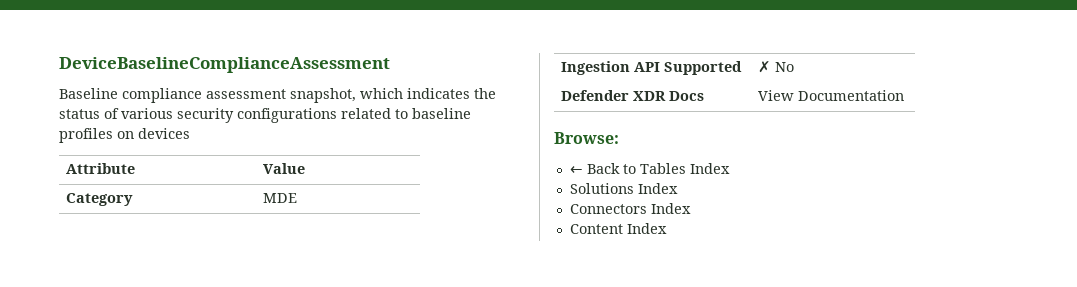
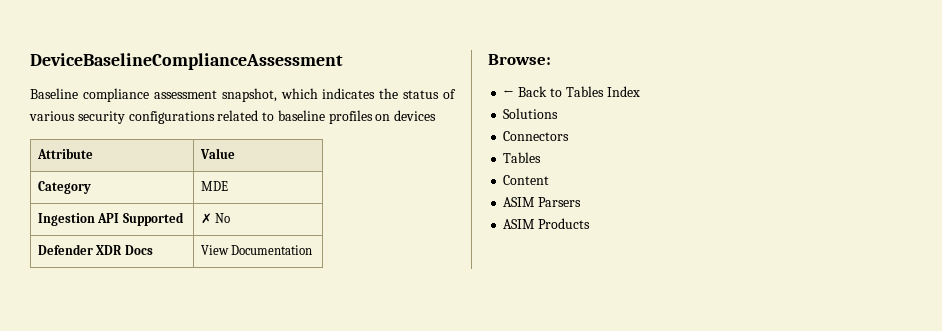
- Solutions Index
+ Solutions
- Connectors Index
+ Connectors
+ Tables
- Content Index
+ Content
+ ASIM Parsers
+ ASIM Products

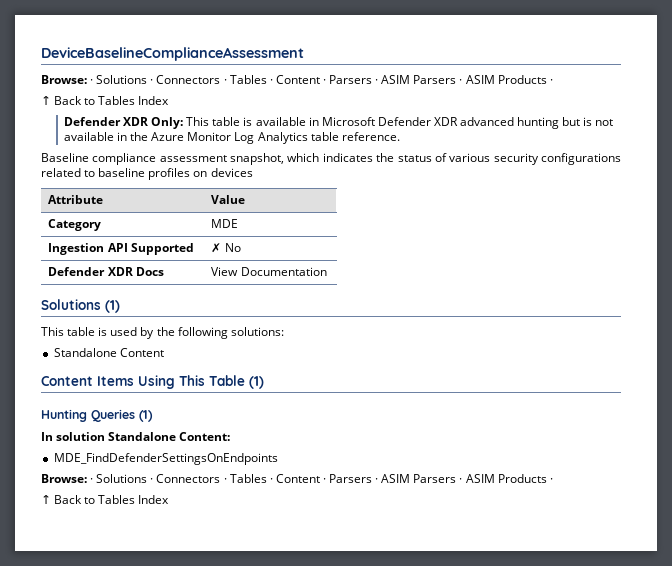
  DeviceBaselineComplianceAssessment
+ Browse: · Solutions · Connectors · Tables · Content · Parsers · ASIM Parsers · ASIM Products ·
+ ↑ Back to Tables Index
+ Defender XDR Only: This table is available in Microsoft Defender XDR advanced hunting but is not available in the Azure Monitor Log Analytics table reference.
- Browse:
- ← Back to Tables Index
- Solutions
- Connectors
- Tables
- Content
- ASIM Parsers
- ASIM Products
+ Solutions (1)
+ This table is used by the following solutions:
+ Standalone Content
+ Content Items Using This Table (1)
+ Hunting Queries (1)
+ In solution Standalone Content:
+ MDE_FindDefenderSettingsOnEndpoints
+ Browse: · Solutions · Connectors · Tables · Content · Parsers · ASIM Parsers · ASIM Products ·
+ ↑ Back to Tables Index

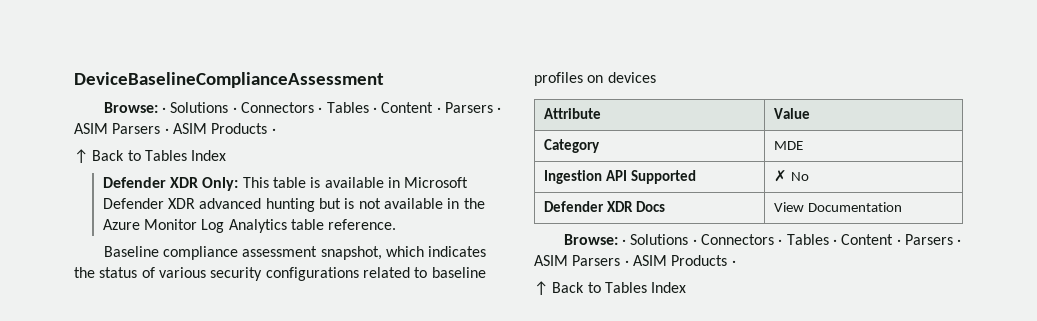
- Solutions (1)
- This table is used by the following solutions:
- Standalone Content
- Content Items Using This Table (1)
- Hunting Queries (1)
- In solution Standalone Content:
- MDE_FindDefenderSettingsOnEndpoints

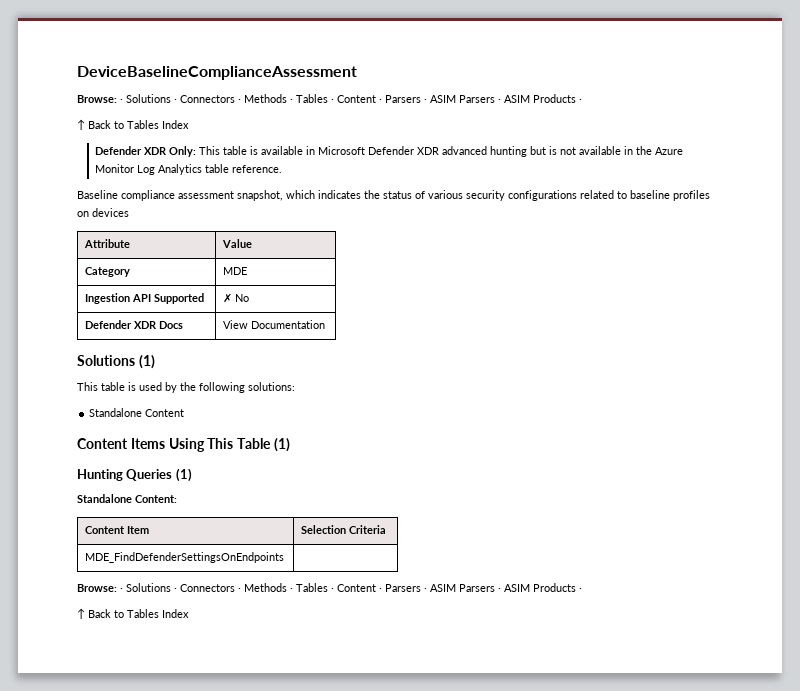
  DeviceBaselineComplianceAssessment
- Browse: · Solutions · Connectors · Tables · Content · Parsers · ASIM Parsers · ASIM Products ·
+ Browse: · Solutions · Connectors · Methods · Tables · Content · Parsers · ASIM Parsers · ASIM Products ·
  Defender XDR Docs | View Documentation
- Browse: · Solutions · Connectors · Tables · Content · Parsers · ASIM Parsers · ASIM Products ·
+ Solutions (1)
+ This table is used by the following solutions:
+ Standalone Content
+ Content Items Using This Table (1)
+ Hunting Queries (1)
+ Standalone Content:
+ Content Item | Selection Criteria
+ MDE_FindDefenderSettingsOnEndpoints |
+ Browse: · Solutions · Connectors · Methods · Tables · Content · Parsers · ASIM Parsers · ASIM Products ·

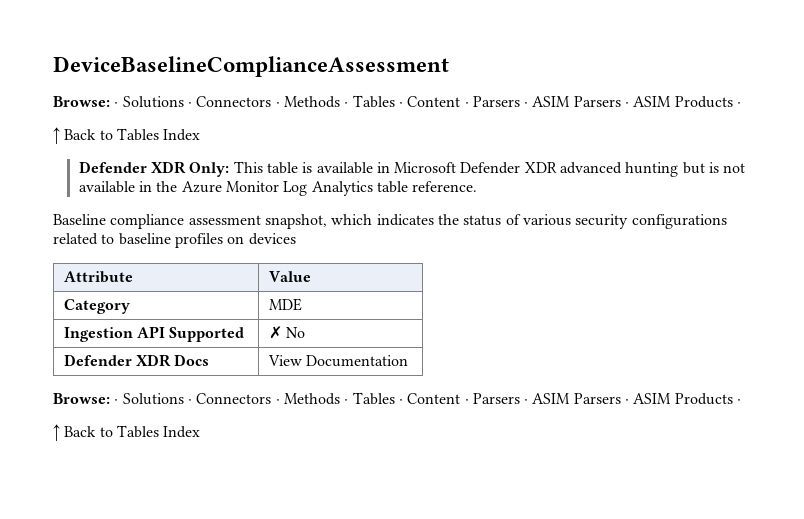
- Solutions (1)
- This table is used by the following solutions:
- Standalone Content
- Content Items Using This Table (1)
- Hunting Queries (1)
- Standalone Content:
- Content Item | Selection Criteria
- MDE_FindDefenderSettingsOnEndpoints |

